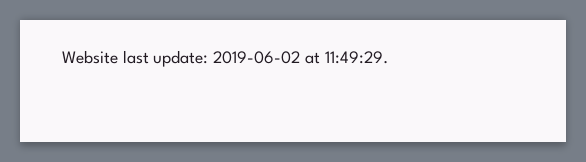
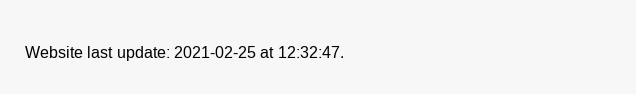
- Website last update: 2019-06-02 at 11:49:29.
+ Website last update: 2021-02-25 at 12:32:47.

